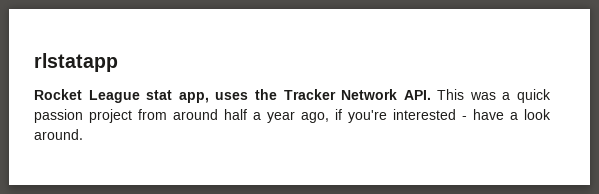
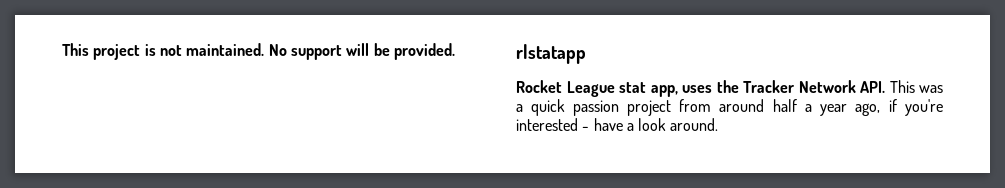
+ This project is not maintained. No support will be provided.

